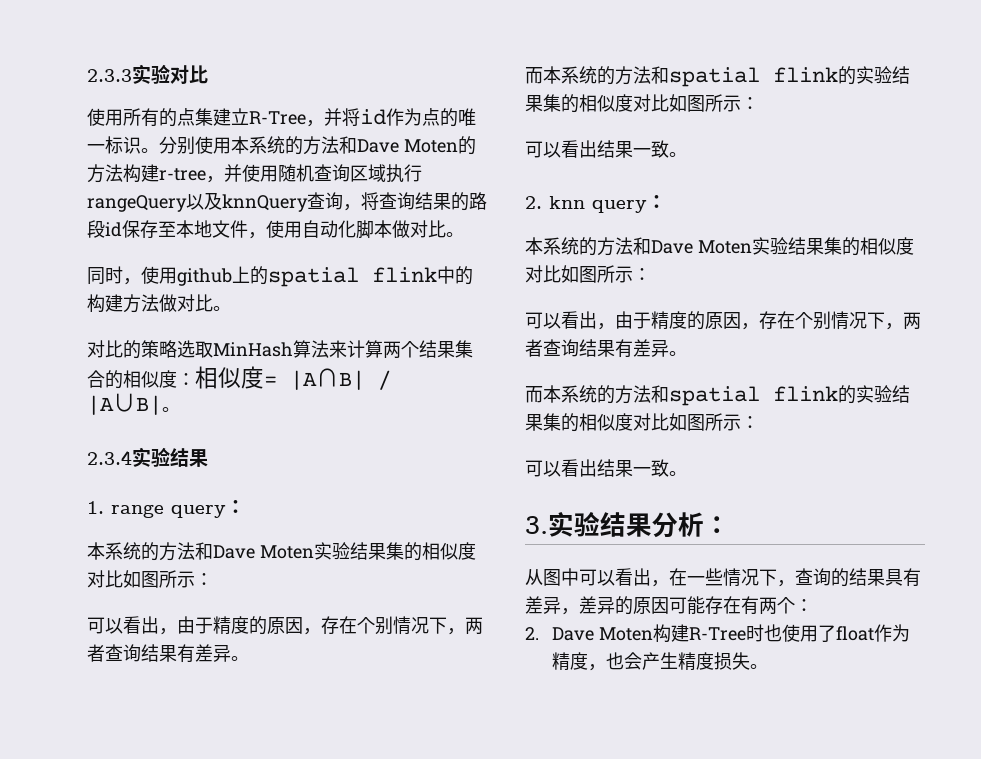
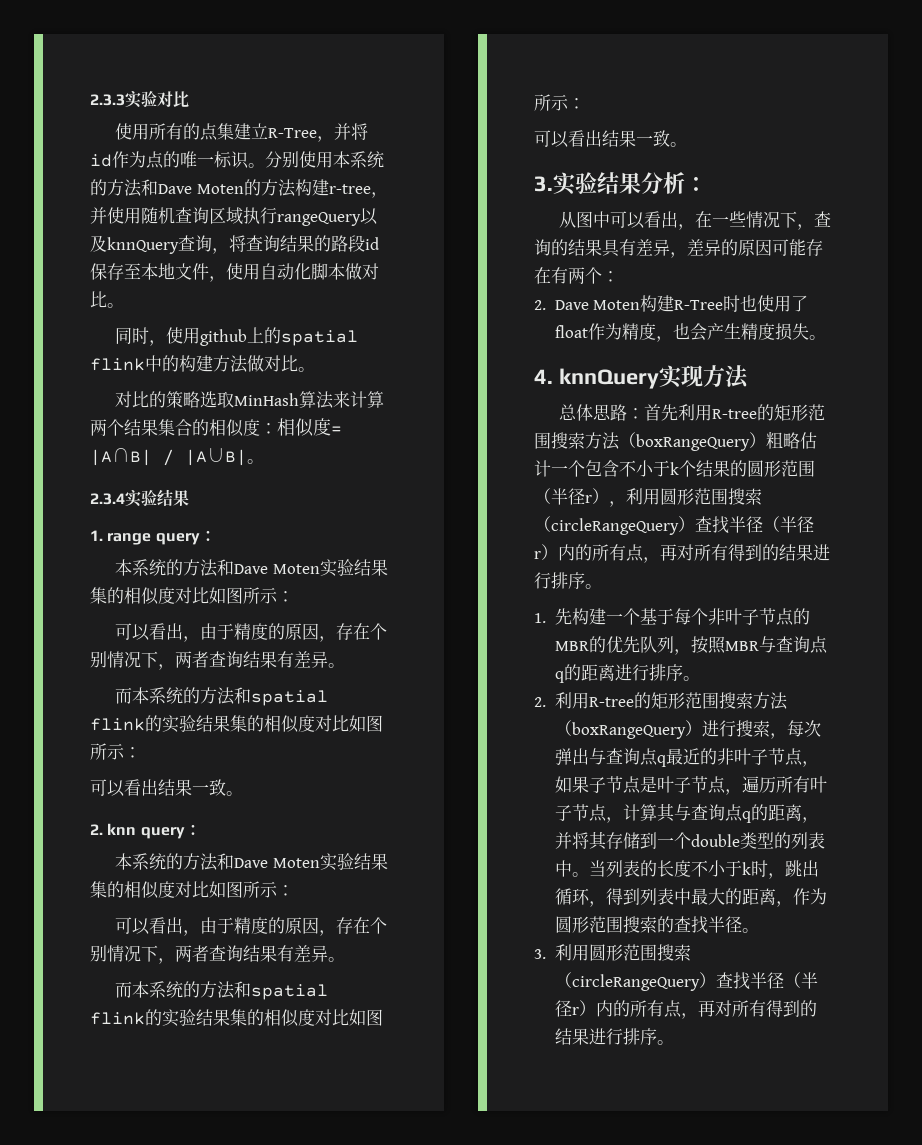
+ 4. knnQuery实现方法
+ 总体思路：首先利用R-tree的矩形范围搜索方法（boxRangeQuery）粗略估计一个包含不小于k个结果的圆形范围（半径r），利用圆形范围搜索（circleRangeQuery）查找半径（半径r）内的所有点，再对所有得到的结果进行排序。
+ 1.先构建一个基于每个非叶子节点的MBR的优先队列，按照MBR与查询点q的距离进行排序。
+ 2.利用R-tree的矩形范围搜索方法（boxRangeQuery）进行搜索，每次弹出与查询点q最近的非叶子节点，如果子节点是叶子节点，遍历所有叶子节点，计算其与查询点q的距离，并将其存储到一个double类型的列表中。当列表的长度不小于k时，跳出循环，得到列表中最大的距离，作为圆形范围搜索的查找半径。
+ 3.利用圆形范围搜索（circleRangeQuery）查找半径（半径r）内的所有点，再对所有得到的结果进行排序。

